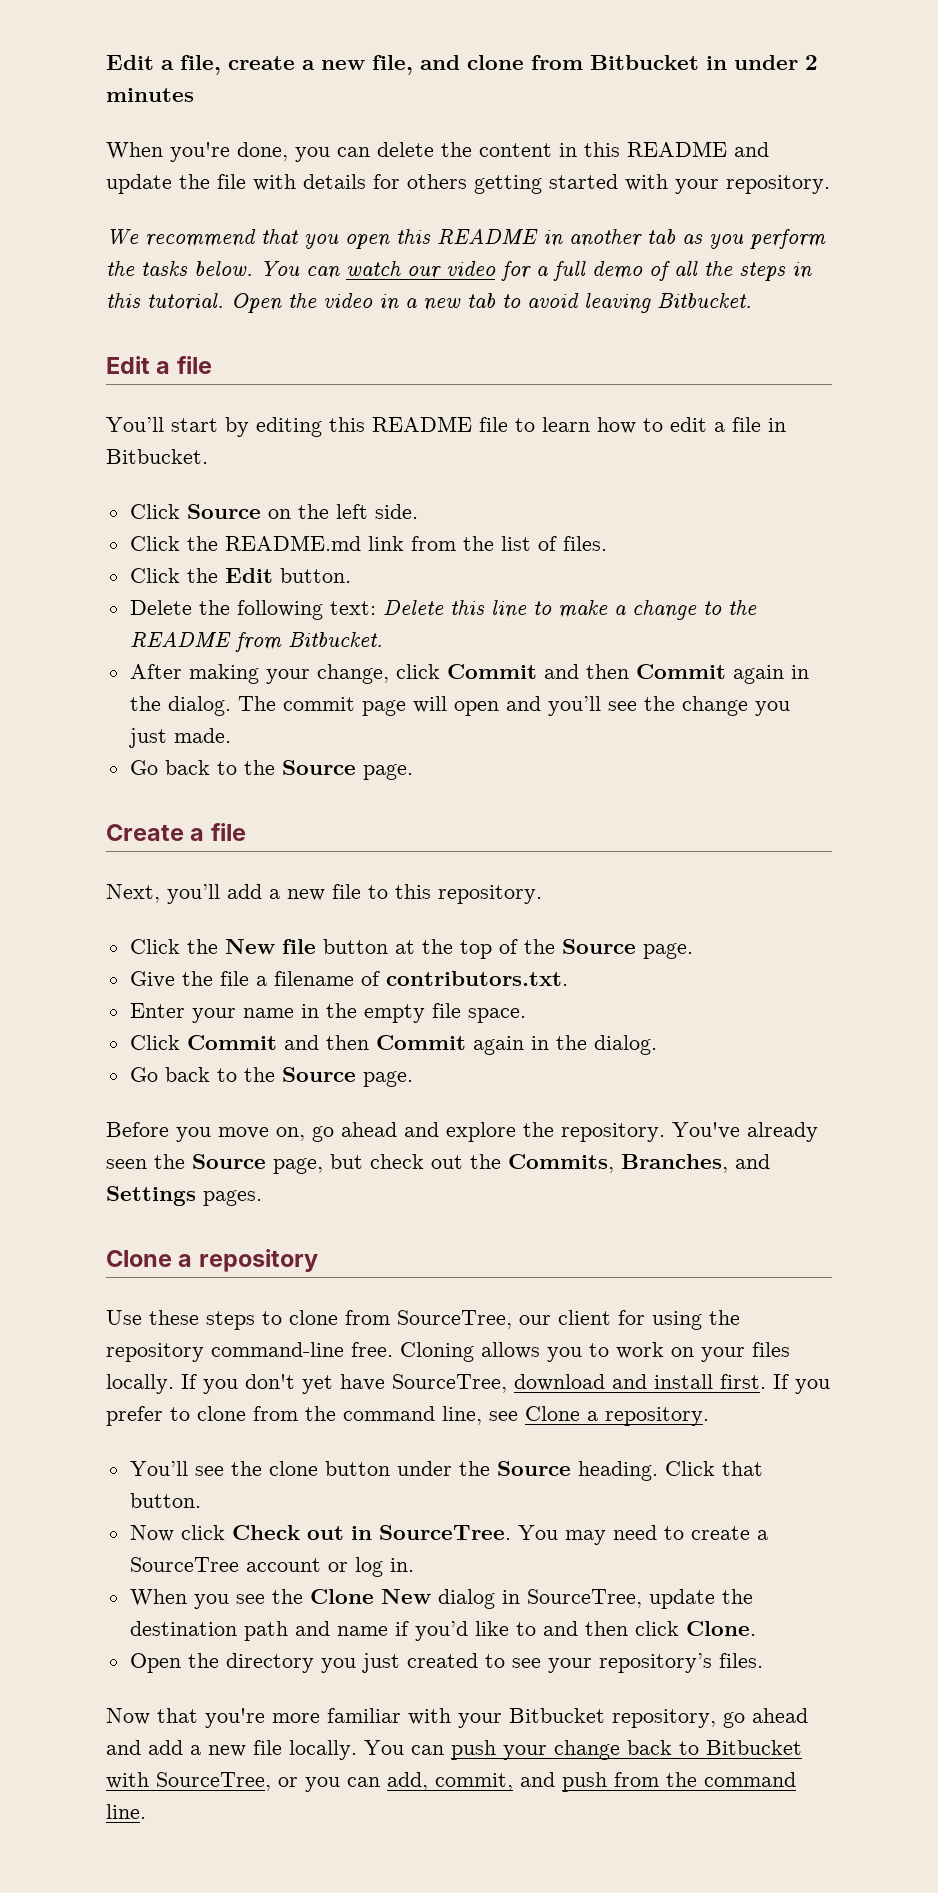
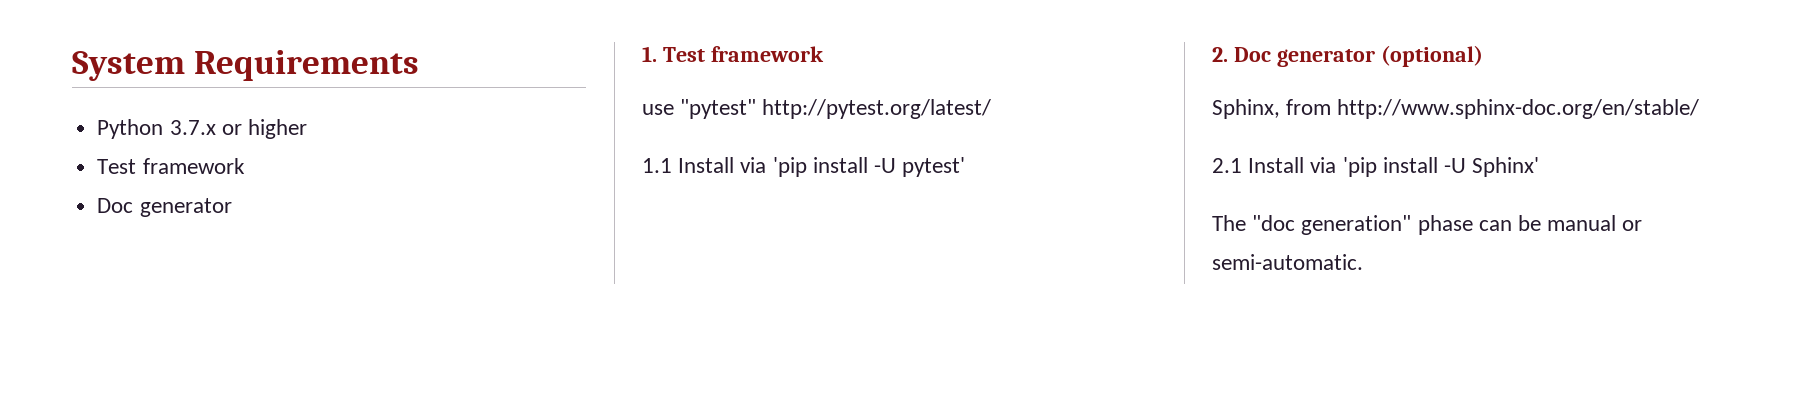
- Edit a file, create a new file, and clone from Bitbucket in under 2 minutes
- When you're done, you can delete the content in this README and update the file with details for others getting started with your repository.
- We recommend that you open this README in another tab as you perform the tasks below. You can watch our video for a full demo of all the steps in this tutorial. Open the video in a new tab to avoid leaving Bitbucket.
- Edit a file
- You’ll start by editing this README file to learn how to edit a file in Bitbucket.
- Click Source on the left side.
- Click the README.md link from the list of files.
- Click the Edit button.
- Delete the following text: Delete this line to make a change to the README from Bitbucket.
- After making your change, click Commit and then Commit again in the dialog. The commit page will open and you’ll see the change you just made.
- Go back to the Source page.
- Create a file
- Next, you’ll add a new file to this repository.
- Click the New file button at the top of the Source page.
- Give the file a filename of contributors.txt.
- Enter your name in the empty file space.
- Click Commit and then Commit again in the dialog.
- Go back to the Source page.
- Before you move on, go ahead and explore the repository. You've already seen the Source page, but check out the Commits, Branches, and Settings pages.
- Clone a repository
- Use these steps to clone from SourceTree, our client for using the repository command-line free. Cloning allows you to work on your files locally. If you don't yet have SourceTree, download and install first. If you prefer to clone from the command line, see Clone a repository.
- You’ll see the clone button under the Source heading. Click that button.
- Now click Check out in SourceTree. You may need to create a SourceTree account or log in.
- When you see the Clone New dialog in SourceTree, update the destination path and name if you’d like to and then click Clone.
- Open the directory you just created to see your repository’s files.
- Now that you're more familiar with your Bitbucket repository, go ahead and add a new file locally. You can push your change back to Bitbucket with SourceTree, or you can add, commit, and push from the command line.
+ System Requirements
+ Python 3.7.x or higher
+ Test framework
+ Doc generator
+ 1. Test framework
+ use "pytest" http://pytest.org/latest/
+ 1.1 Install via 'pip install -U pytest'
+ 2. Doc generator (optional)
+ Sphinx, from http://www.sphinx-doc.org/en/stable/
+ 2.1 Install via 'pip install -U Sphinx'
+ The "doc generation" phase can be manual or semi-automatic.

